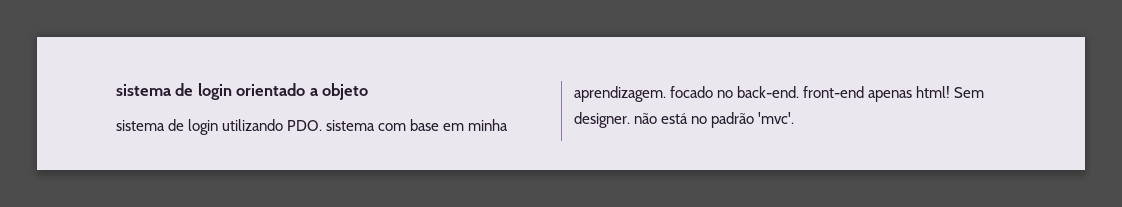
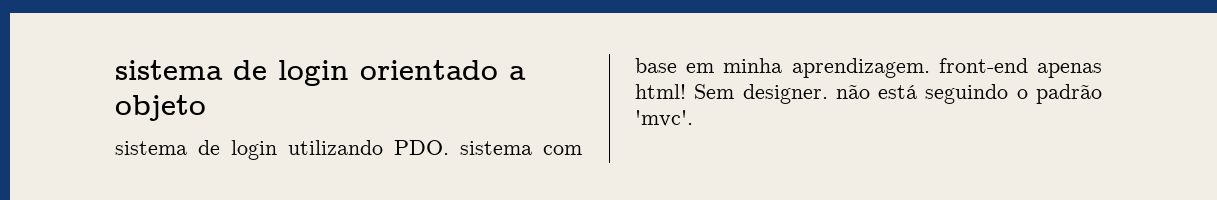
- sistema de login utilizando PDO. sistema com base em minha aprendizagem. focado no back-end. front-end apenas html!
+ sistema de login utilizando PDO. sistema com base em minha aprendizagem. front-end apenas html!
- Sem designer. não está no padrão 'mvc'.
+ Sem designer. não está seguindo o padrão 'mvc'.

